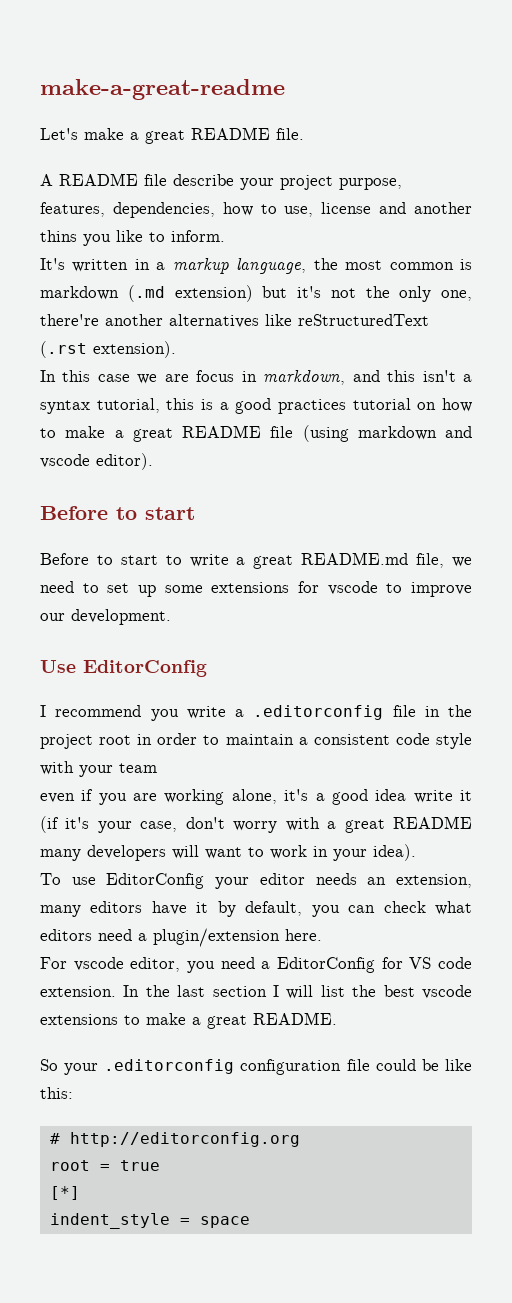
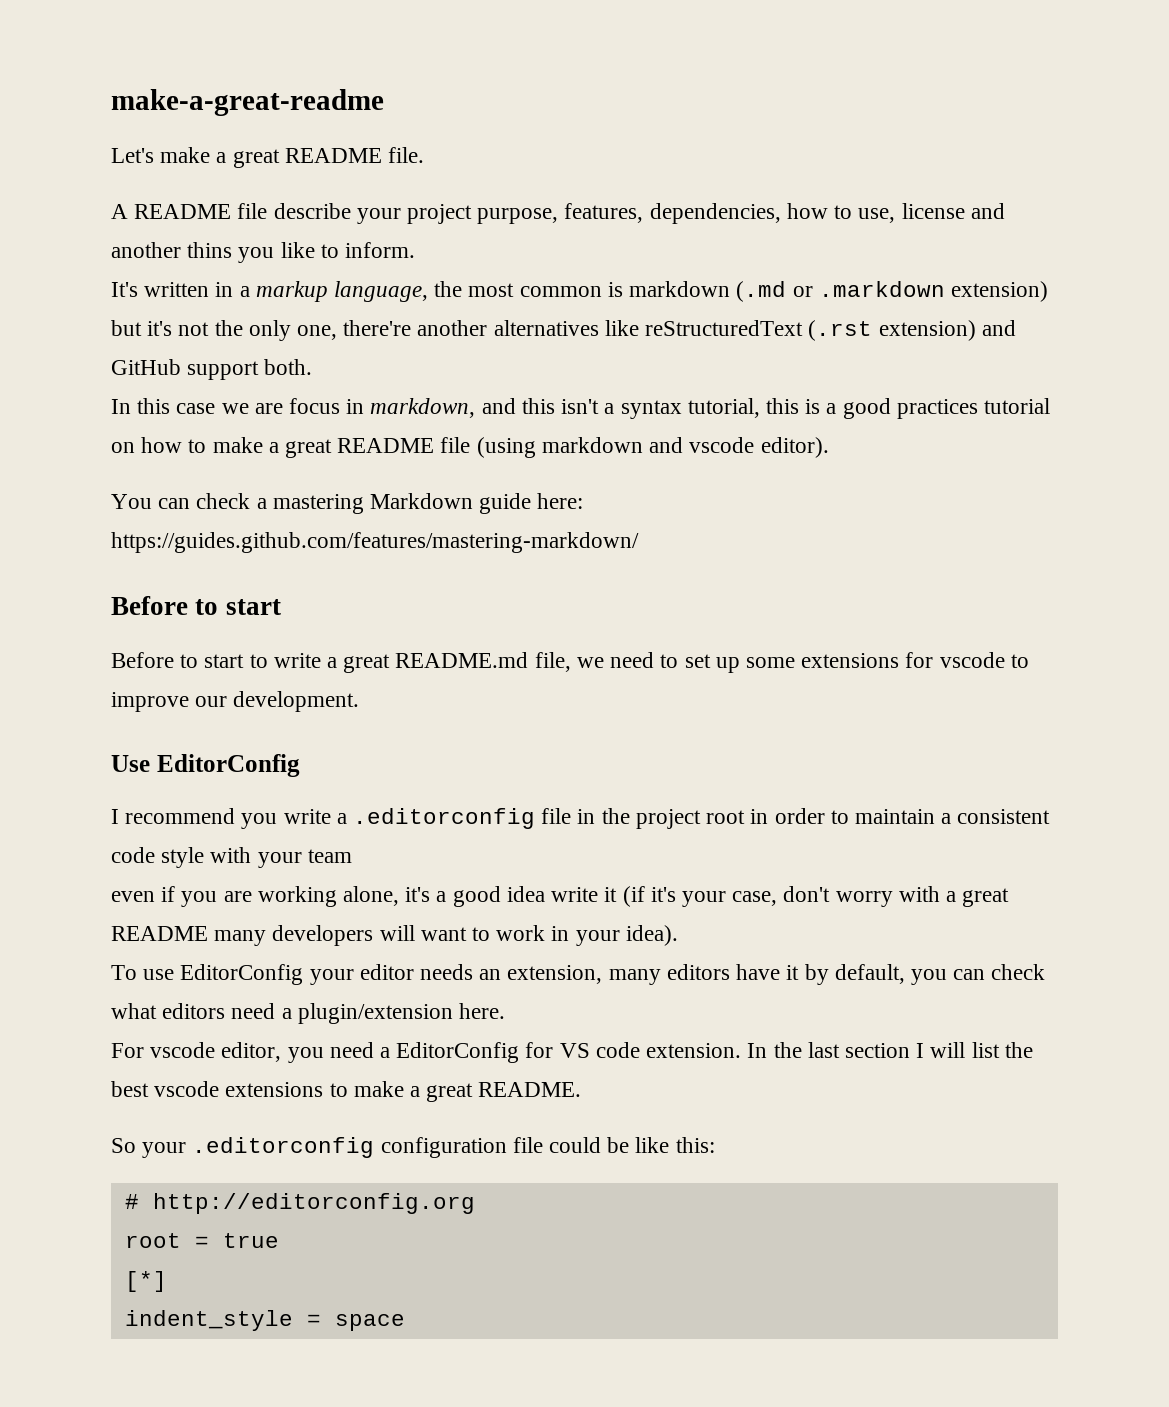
- It's written in a markup language, the most common is markdown (.md extension) but it's not the only one, there're another alternatives like reStructuredText (.rst extension).
+ It's written in a markup language, the most common is markdown (.md or .markdown extension) but it's not the only one, there're another alternatives like reStructuredText (.rst extension) and GitHub support both.
+ You can check a mastering Markdown guide here: https://guides.github.com/features/mastering-markdown/

